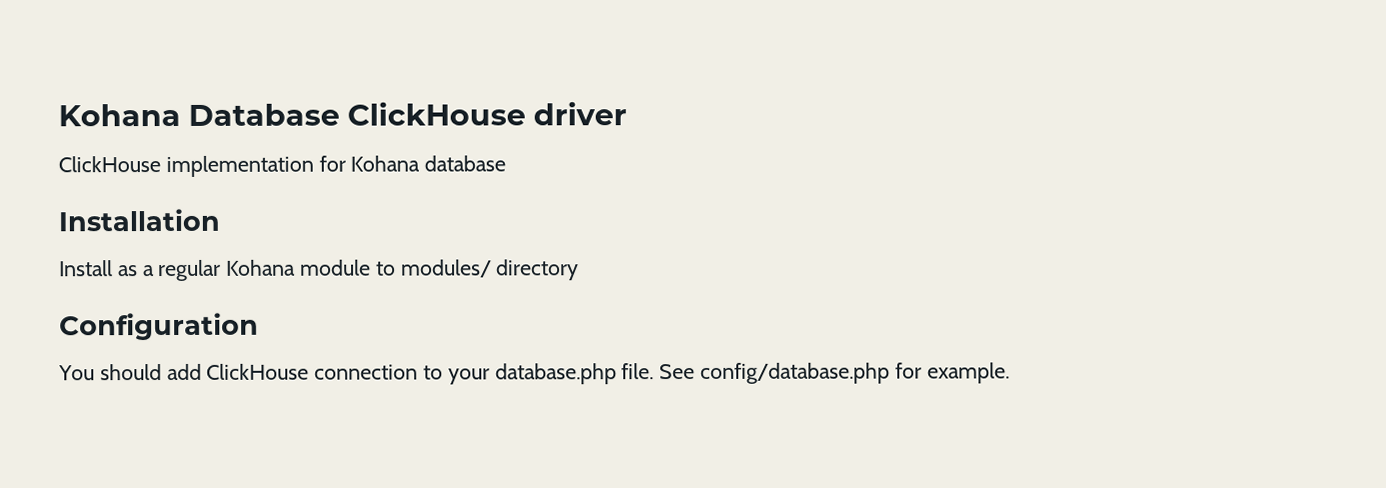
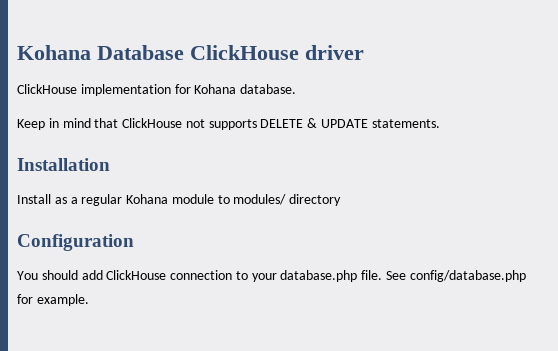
- ClickHouse implementation for Kohana database
+ ClickHouse implementation for Kohana database.
+ Keep in mind that ClickHouse not supports DELETE & UPDATE statements.

